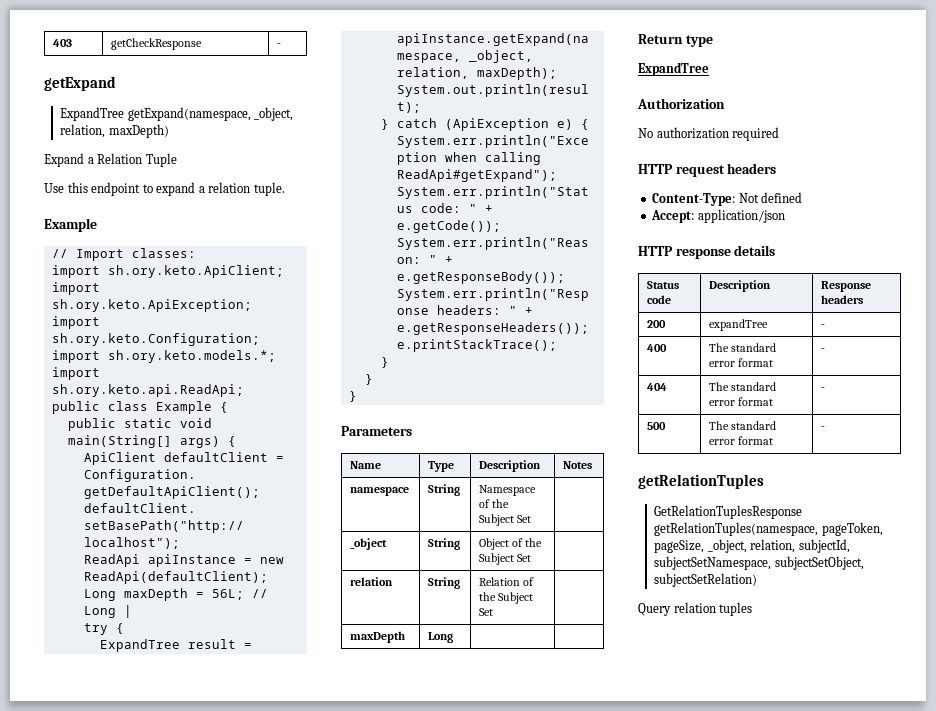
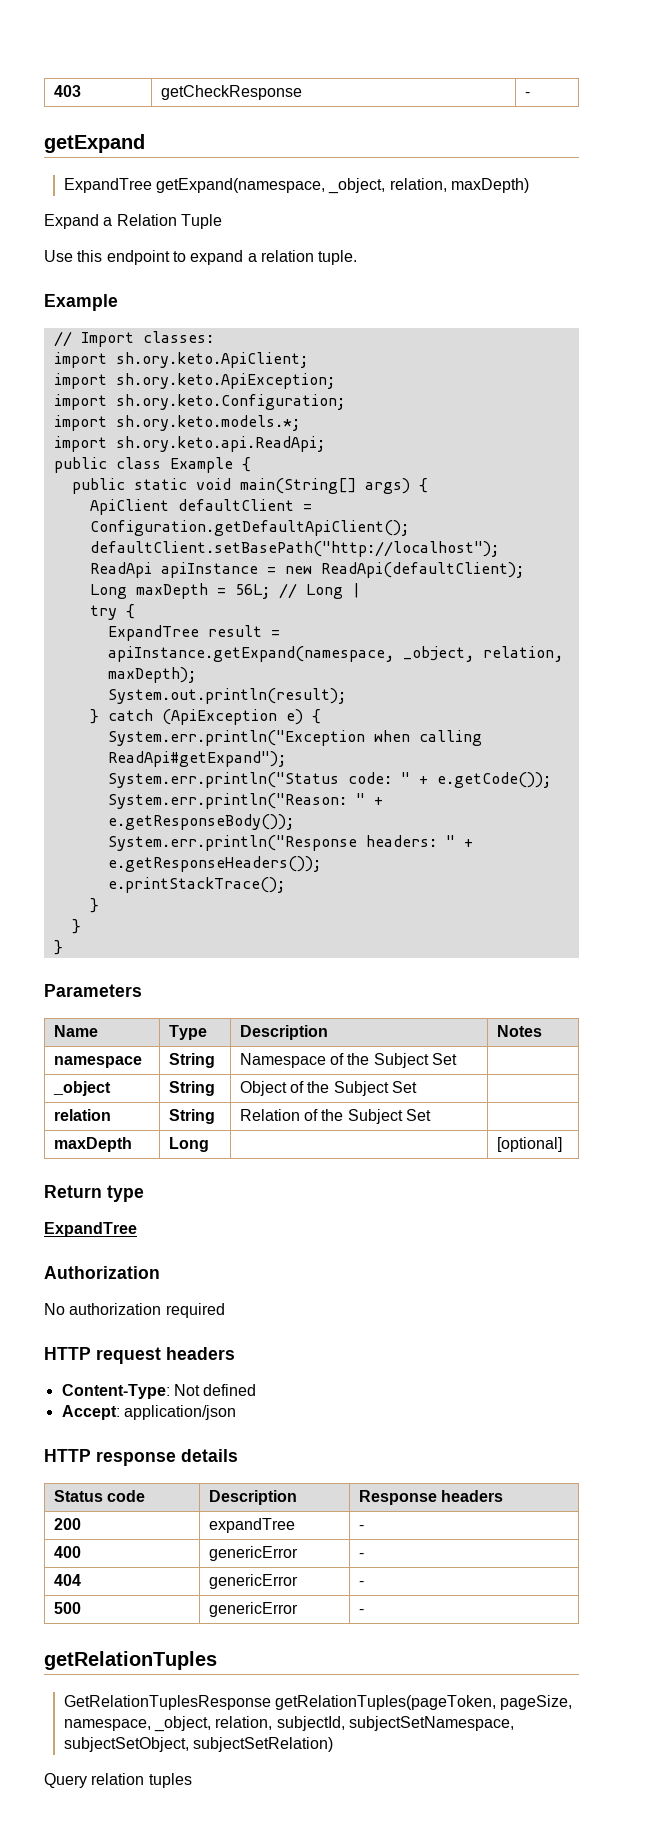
- maxDepth | Long | |
+ maxDepth | Long | | [optional]
- 400 | The standard error format | -
- 404 | The standard error format | -
- 500 | The standard error format | -
+ 400 | genericError | -
+ 404 | genericError | -
+ 500 | genericError | -
- GetRelationTuplesResponse getRelationTuples(namespace, pageToken, pageSize, _object, relation, subjectId, subjectSetNamespace, subjectSetObject, subjectSetRelation)
+ GetRelationTuplesResponse getRelationTuples(pageToken, pageSize, namespace, _object, relation, subjectId, subjectSetNamespace, subjectSetObject, subjectSetRelation)

